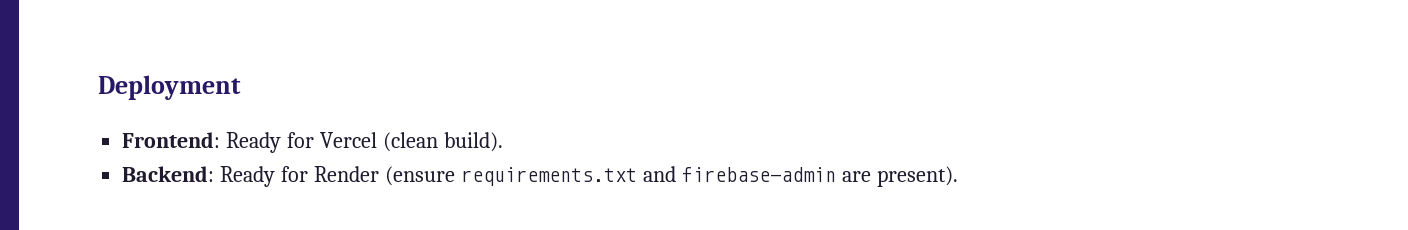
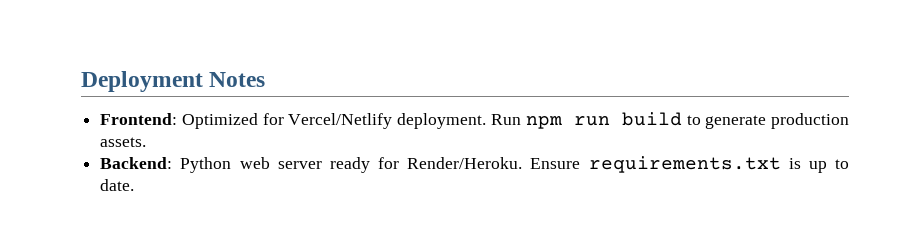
- Deployment
+ Deployment Notes
- Frontend: Ready for Vercel (clean build).
- Backend: Ready for Render (ensure requirements.txt and firebase-admin are present).
+ Frontend: Optimized for Vercel/Netlify deployment. Run npm run build to generate production assets.
+ Backend: Python web server ready for Render/Heroku. Ensure requirements.txt is up to date.

